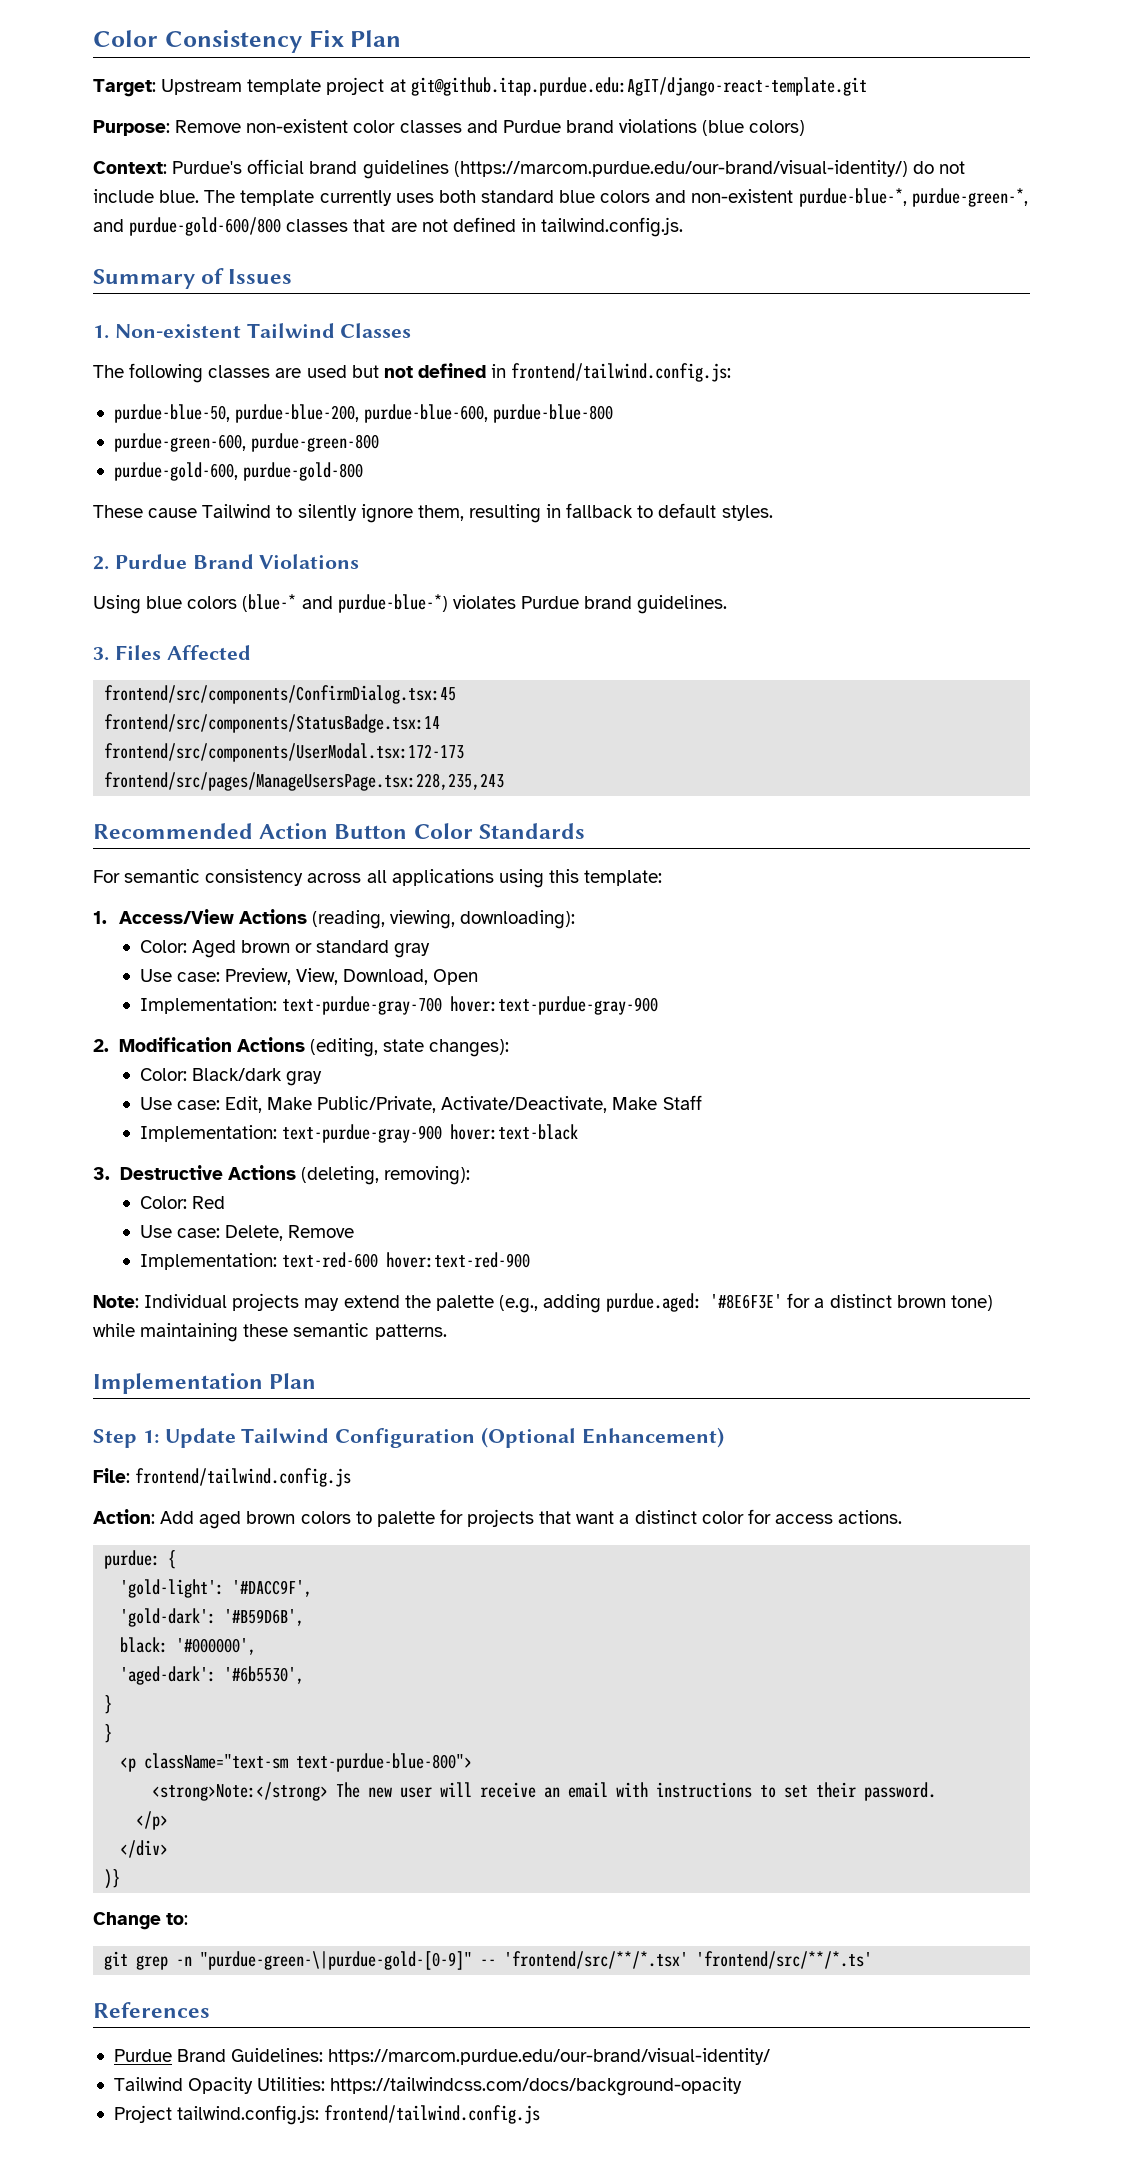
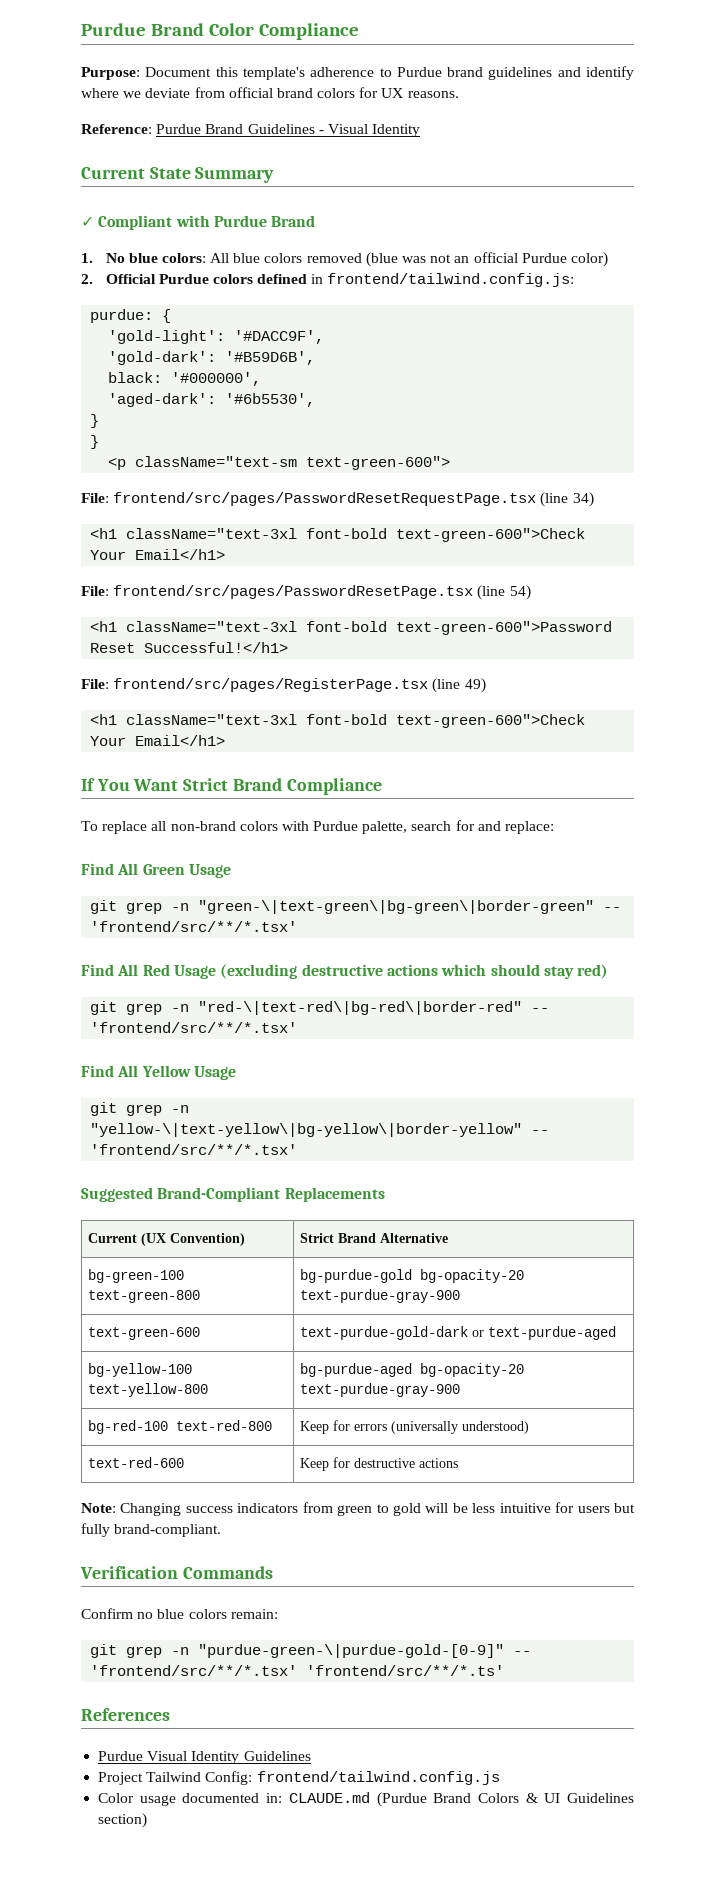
- Color Consistency Fix Plan
- Target: Upstream template project at git@github.itap.purdue.edu:AgIT/django-react-template.git
- Purpose: Remove non-existent color classes and Purdue brand violations (blue colors)
- Context: Purdue's official brand guidelines (https://marcom.purdue.edu/our-brand/visual-identity/) do not include blue. The template currently uses both standard blue colors and non-existent purdue-blue-*, purdue-green-*, and purdue-gold-600/800 classes that are not defined in tailwind.config.js.
- Summary of Issues
- 1. Non-existent Tailwind Classes
- The following classes are used but not defined in frontend/tailwind.config.js:
- purdue-blue-50, purdue-blue-200, purdue-blue-600, purdue-blue-800
- purdue-green-600, purdue-green-800
- purdue-gold-600, purdue-gold-800
- These cause Tailwind to silently ignore them, resulting in fallback to default styles.
- 2. Purdue Brand Violations
- Using blue colors (blue-* and purdue-blue-*) violates Purdue brand guidelines.
- 3. Files Affected
- frontend/src/components/ConfirmDialog.tsx:45
- frontend/src/components/StatusBadge.tsx:14
- frontend/src/components/UserModal.tsx:172-173
- frontend/src/pages/ManageUsersPage.tsx:228,235,243
- Recommended Action Button Color Standards
- For semantic consistency across all applications using this template:
- 1. Access/View Actions (reading, viewing, downloading):
- Color: Aged brown or standard gray
- Use case: Preview, View, Download, Open
- Implementation: text-purdue-gray-700 hover:text-purdue-gray-900
- 2. Modification Actions (editing, state changes):
- Color: Black/dark gray
- Use case: Edit, Make Public/Private, Activate/Deactivate, Make Staff
- Implementation: text-purdue-gray-900 hover:text-black
- 3. Destructive Actions (deleting, removing):
- Color: Red
- Use case: Delete, Remove
- Implementation: text-red-600 hover:text-red-900
- Note: Individual projects may extend the palette (e.g., adding purdue.aged: '#8E6F3E' for a distinct brown tone) while maintaining these semantic patterns.
- Implementation Plan
- Step 1: Update Tailwind Configuration (Optional Enhancement)
- File: frontend/tailwind.config.js
- Action: Add aged brown colors to palette for projects that want a distinct color for access actions.
+ Purdue Brand Color Compliance
+ Purpose: Document this template's adherence to Purdue brand guidelines and identify where we deviate from official brand colors for UX reasons.
+ Reference: Purdue Brand Guidelines - Visual Identity
+ Current State Summary
+ ✓ Compliant with Purdue Brand
+ 1. No blue colors: All blue colors removed (blue was not an official Purdue color)
+ 2. Official Purdue colors defined in frontend/tailwind.config.js:
- <p className="text-sm text-purdue-blue-800">
- <strong>Note:</strong> The new user will receive an email with instructions to set their password.
- </p>
- </div>
- )}
- Change to:
+ <p className="text-sm text-green-600">
+ File: frontend/src/pages/PasswordResetRequestPage.tsx (line 34)
+ <h1 className="text-3xl font-bold text-green-600">Check Your Email</h1>
+ File: frontend/src/pages/PasswordResetPage.tsx (line 54)
+ <h1 className="text-3xl font-bold text-green-600">Password Reset Successful!</h1>
+ File: frontend/src/pages/RegisterPage.tsx (line 49)
+ <h1 className="text-3xl font-bold text-green-600">Check Your Email</h1>
+ If You Want Strict Brand Compliance
+ To replace all non-brand colors with Purdue palette, search for and replace:
+ Find All Green Usage
+ git grep -n "green-\|text-green\|bg-green\|border-green" -- 'frontend/src/**/*.tsx'
+ Find All Red Usage (excluding destructive actions which should stay red)
+ git grep -n "red-\|text-red\|bg-red\|border-red" -- 'frontend/src/**/*.tsx'
+ Find All Yellow Usage
+ git grep -n "yellow-\|text-yellow\|bg-yellow\|border-yellow" -- 'frontend/src/**/*.tsx'
+ Suggested Brand-Compliant Replacements
+ Current (UX Convention) | Strict Brand Alternative
+ bg-green-100 text-green-800 | bg-purdue-gold bg-opacity-20 text-purdue-gray-900
+ text-green-600 | text-purdue-gold-dark or text-purdue-aged
+ bg-yellow-100 text-yellow-800 | bg-purdue-aged bg-opacity-20 text-purdue-gray-900
+ bg-red-100 text-red-800 | Keep for errors (universally understood)
+ text-red-600 | Keep for destructive actions
+ Note: Changing success indicators from green to gold will be less intuitive for users but fully brand-compliant.
+ Verification Commands
+ Confirm no blue colors remain:
- Purdue Brand Guidelines: https://marcom.purdue.edu/our-brand/visual-identity/
- Tailwind Opacity Utilities: https://tailwindcss.com/docs/background-opacity
+ Purdue Visual Identity Guidelines
- Project tailwind.config.js: frontend/tailwind.config.js
+ Project Tailwind Config: frontend/tailwind.config.js
+ Color usage documented in: CLAUDE.md (Purdue Brand Colors & UI Guidelines section)

